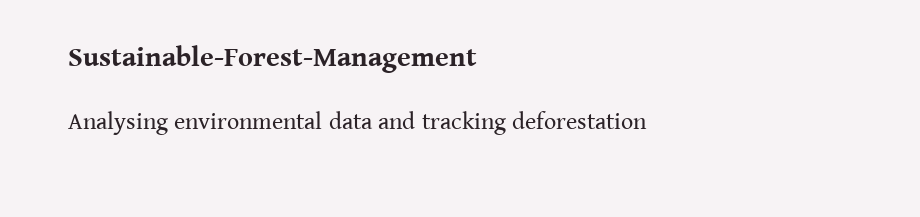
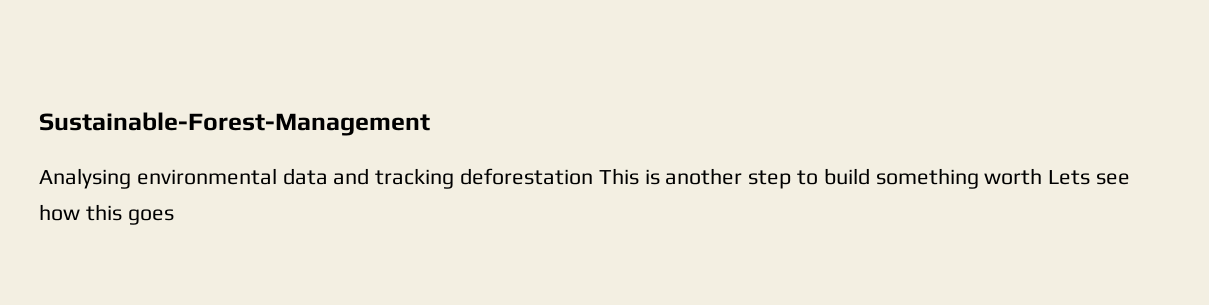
- Analysing environmental data and tracking deforestation
+ Analysing environmental data and tracking deforestation This is another step to build something worth Lets see how this goes

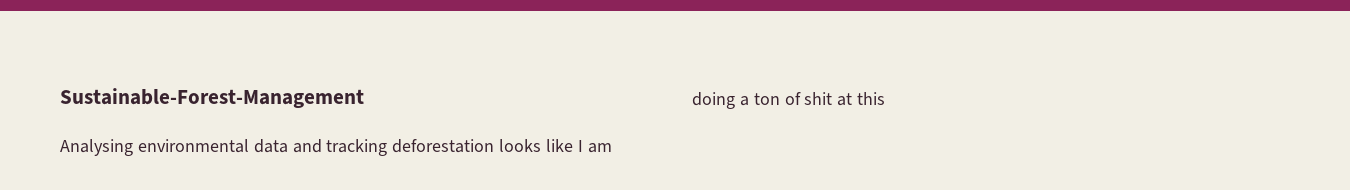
- Analysing environmental data and tracking deforestation This is another step to build something worth Lets see how this goes
+ Analysing environmental data and tracking deforestation looks like I am doing a ton of shit at this

